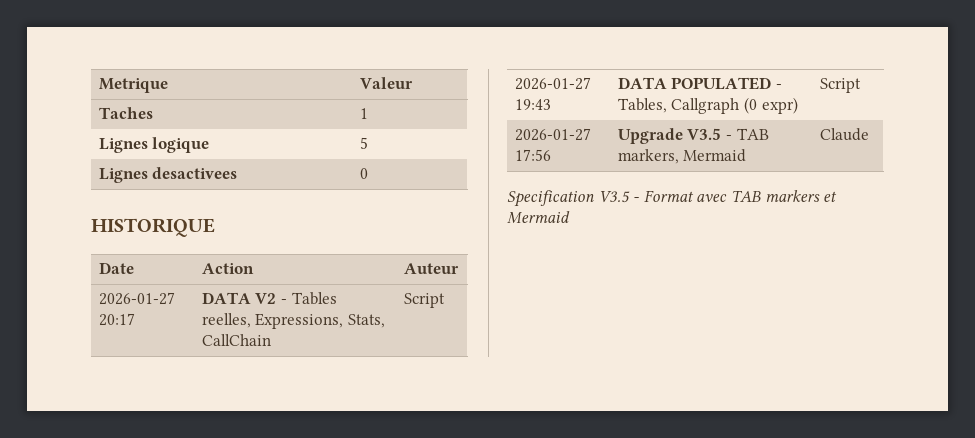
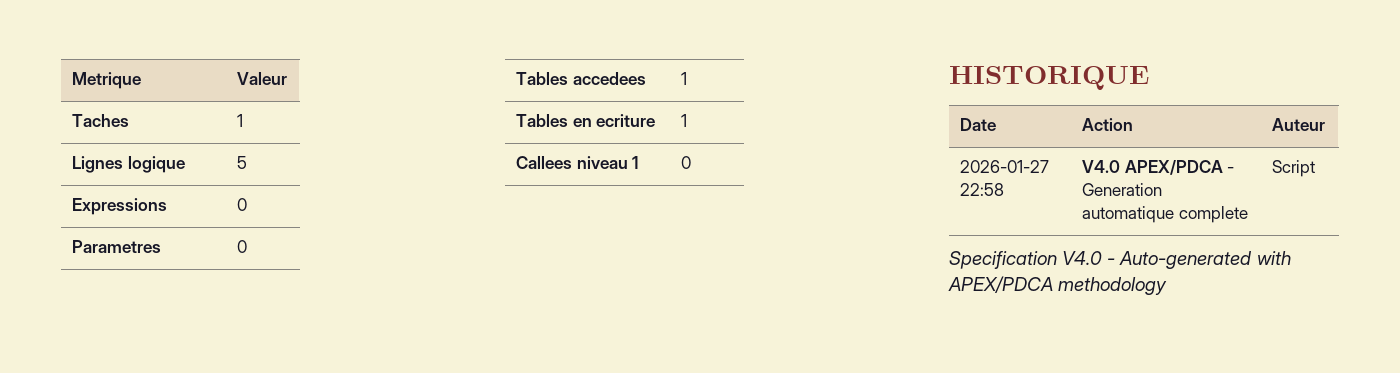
- Lignes desactivees | 0
+ Expressions | 0
+ Parametres | 0
+ Tables accedees | 1
+ Tables en ecriture | 1
+ Callees niveau 1 | 0
- 2026-01-27 20:17 | DATA V2 - Tables reelles, Expressions, Stats, CallChain | Script
- 2026-01-27 19:43 | DATA POPULATED - Tables, Callgraph (0 expr) | Script
- 2026-01-27 17:56 | Upgrade V3.5 - TAB markers, Mermaid | Claude
- Specification V3.5 - Format avec TAB markers et Mermaid
+ 2026-01-27 22:58 | V4.0 APEX/PDCA - Generation automatique complete | Script
+ Specification V4.0 - Auto-generated with APEX/PDCA methodology

